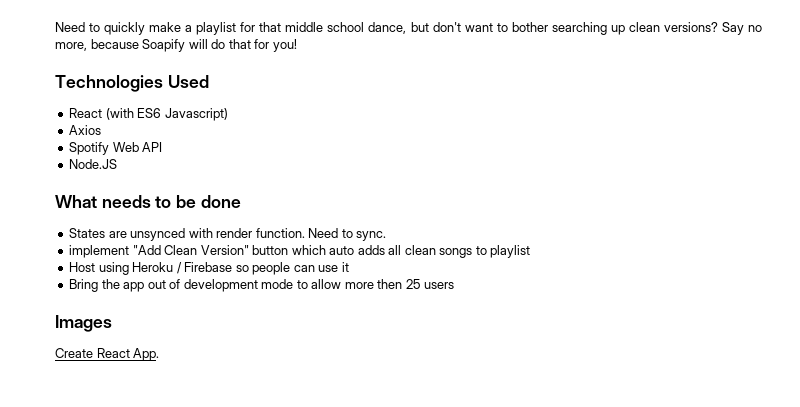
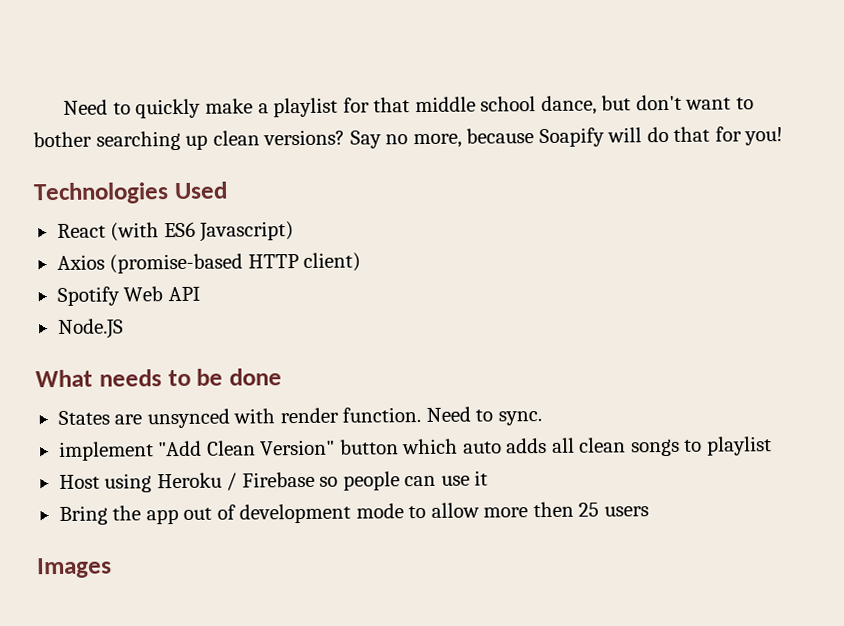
- Axios
+ Axios (promise-based HTTP client)
- Create React App.

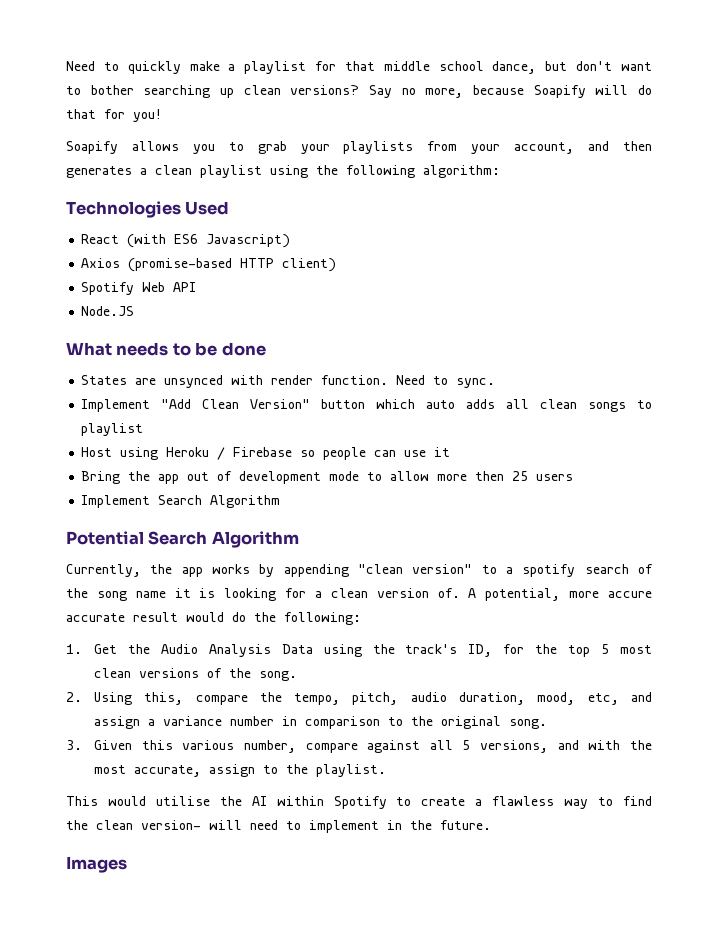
+ Soapify allows you to grab your playlists from your account, and then generates a clean playlist using the following algorithm:
- implement "Add Clean Version" button which auto adds all clean songs to playlist
+ Implement "Add Clean Version" button which auto adds all clean songs to playlist
+ Implement Search Algorithm
+ Potential Search Algorithm
+ Currently, the app works by appending "clean version" to a spotify search of the song name it is looking for a clean version of. A potential, more accure accurate result would do the following:
+ 1. Get the Audio Analysis Data using the track's ID, for the top 5 most clean versions of the song.
+ 2. Using this, compare the tempo, pitch, audio duration, mood, etc, and assign a variance number in comparison to the original song.
+ 3. Given this various number, compare against all 5 versions, and with the most accurate, assign to the playlist.
+ This would utilise the AI within Spotify to create a flawless way to find the clean version- will need to implement in the future.

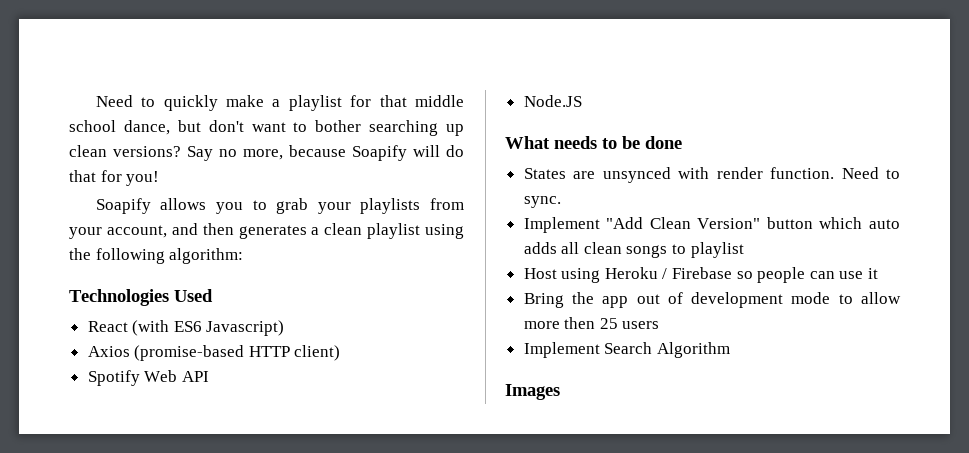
- Potential Search Algorithm
- Currently, the app works by appending "clean version" to a spotify search of the song name it is looking for a clean version of. A potential, more accure accurate result would do the following:
- 1. Get the Audio Analysis Data using the track's ID, for the top 5 most clean versions of the song.
- 2. Using this, compare the tempo, pitch, audio duration, mood, etc, and assign a variance number in comparison to the original song.
- 3. Given this various number, compare against all 5 versions, and with the most accurate, assign to the playlist.
- This would utilise the AI within Spotify to create a flawless way to find the clean version- will need to implement in the future.

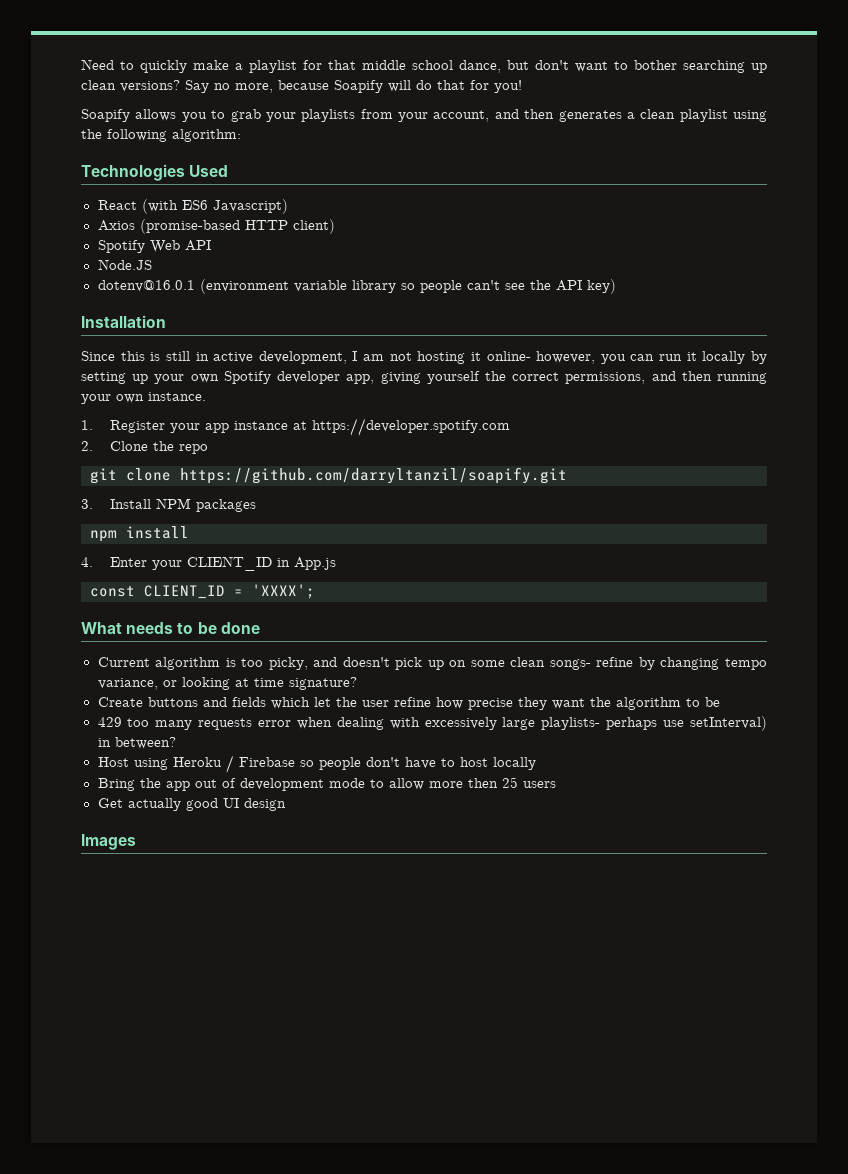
+ dotenv@16.0.1 (environment variable library so people can't see the API key)
+ Installation
+ Since this is still in active development, I am not hosting it online- however, you can run it locally by setting up your own Spotify developer app, giving yourself the correct permissions, and then running your own instance.
+ 1. Register your app instance at https://developer.spotify.com
+ 2. Clone the repo
+ git clone https://github.com/darryltanzil/soapify.git
+ 3. Install NPM packages
+ npm install
+ 4. Enter your CLIENT_ID in App.js
+ const CLIENT_ID = 'XXXX';
- States are unsynced with render function. Need to sync.
- Implement "Add Clean Version" button which auto adds all clean songs to playlist
+ Current algorithm is too picky, and doesn't pick up on some clean songs- refine by changing tempo variance, or looking at time signature?
+ Create buttons and fields which let the user refine how precise they want the algorithm to be
+ 429 too many requests error when dealing with excessively large playlists- perhaps use setInterval) in between?
- Host using Heroku / Firebase so people can use it
+ Host using Heroku / Firebase so people don't have to host locally
- Implement Search Algorithm
+ Get actually good UI design

